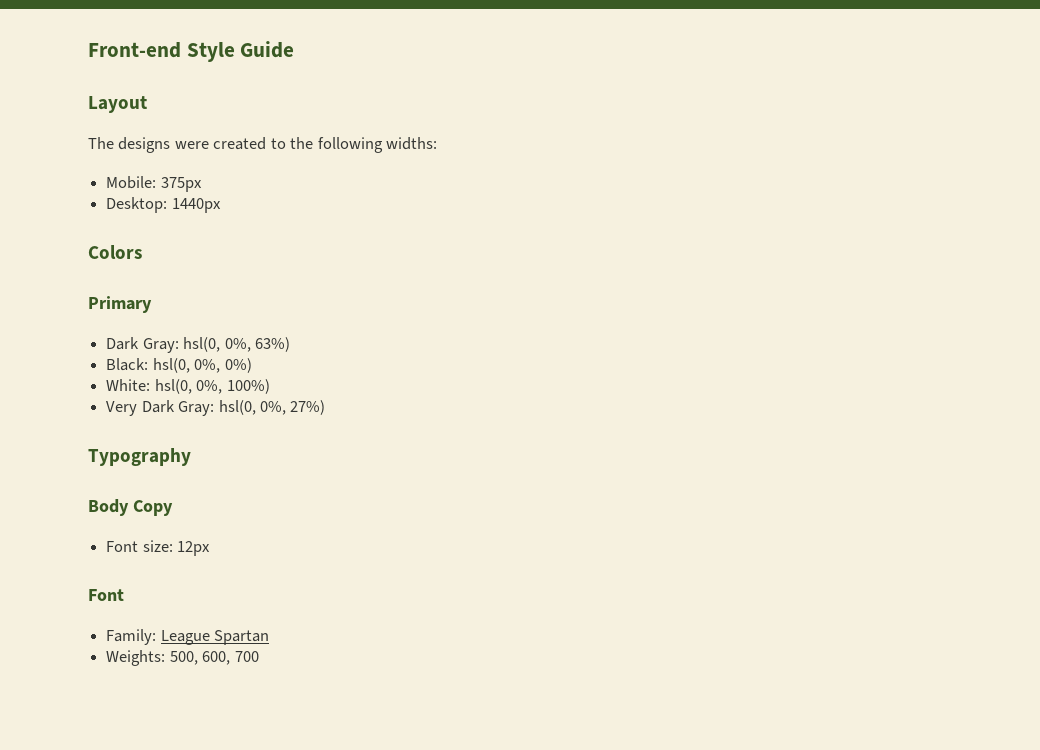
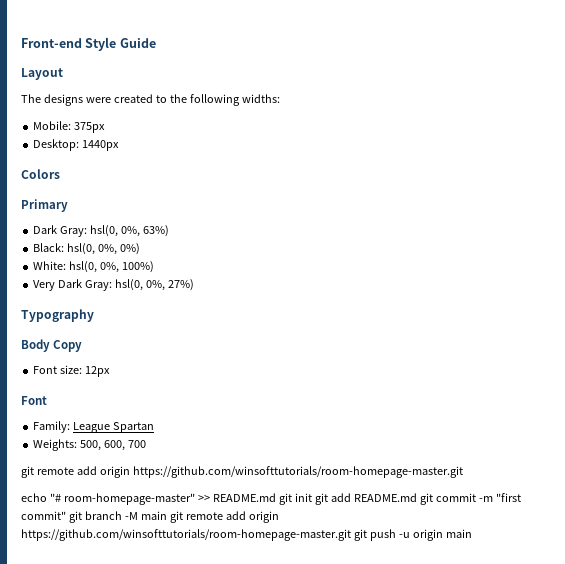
  Weights: 500, 600, 700
+ git remote add origin https://github.com/winsofttutorials/room-homepage-master.git
+ echo "# room-homepage-master" >> README.md git init git add README.md git commit -m "first commit" git branch -M main git remote add origin https://github.com/winsofttutorials/room-homepage-master.git git push -u origin main

